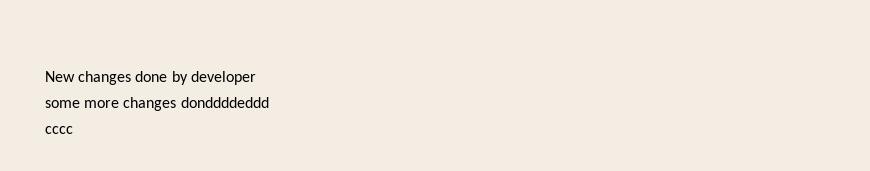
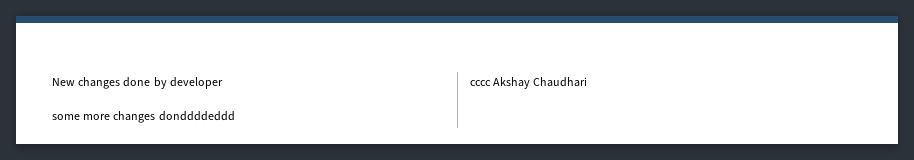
- cccc
+ cccc Akshay Chaudhari

